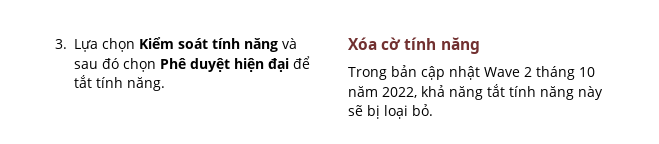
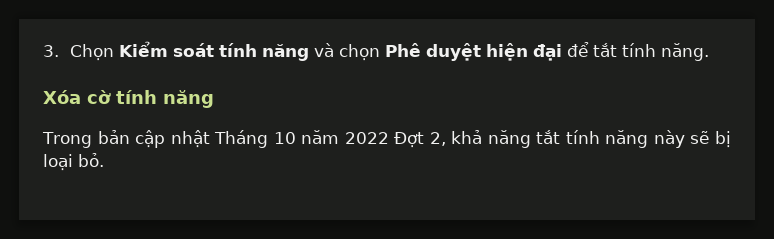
- 3. Lựa chọn Kiểm soát tính năng và sau đó chọn Phê duyệt hiện đại để tắt tính năng.
+ 3. Chọn Kiểm soát tính năng và chọn Phê duyệt hiện đại để tắt tính năng.
- Trong bản cập nhật Wave 2 tháng 10 năm 2022, khả năng tắt tính năng này sẽ bị loại bỏ.
+ Trong bản cập nhật Tháng 10 năm 2022 Đợt 2, khả năng tắt tính năng này sẽ bị loại bỏ.

